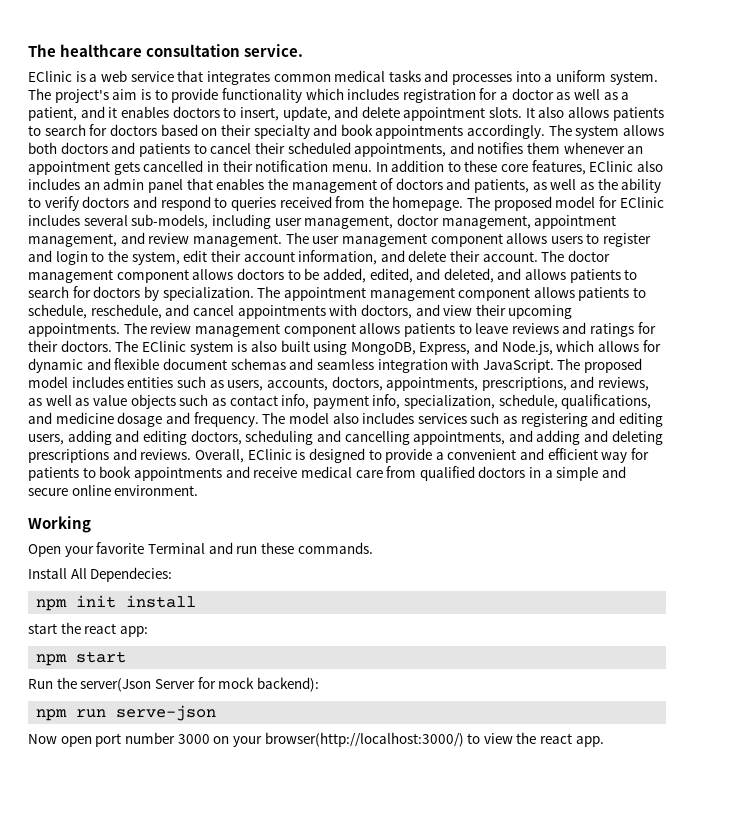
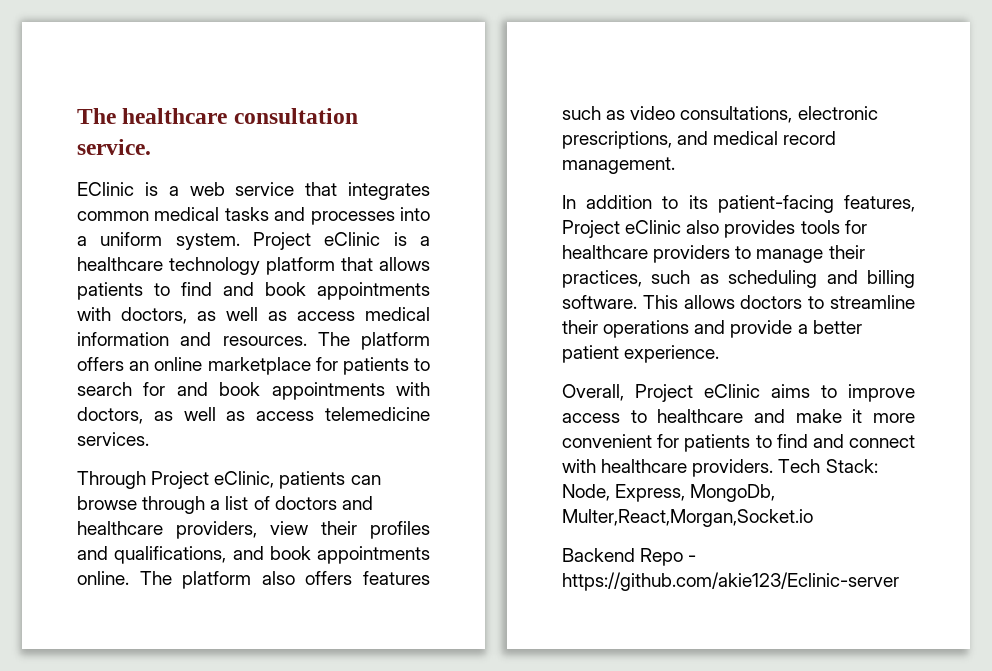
- The project's aim is to provide functionality which includes registration for a doctor as well as a patient, and it enables doctors to insert, update, and delete appointment slots. It also allows patients to search for doctors based on their specialty and book appointments accordingly. The system allows both doctors and patients to cancel their scheduled appointments, and notifies them whenever an appointment gets cancelled in their notification menu. In addition to these core features, EClinic also includes an admin panel that enables the management of doctors and patients, as well as the ability to verify doctors and respond to queries received from the homepage. The proposed model for EClinic includes several sub-models, including user management, doctor management, appointment management, and review management. The user management component allows users to register and login to the system, edit their account information, and delete their account. The doctor management component allows doctors to be added, edited, and deleted, and allows patients to search for doctors by specialization. The appointment management component allows patients to schedule, reschedule, and cancel appointments with doctors, and view their upcoming appointments. The review management component allows patients to leave reviews and ratings for their doctors. The EClinic system is also built using MongoDB, Express, and Node.js, which allows for dynamic and flexible document schemas and seamless integration with JavaScript. The proposed model includes entities such as users, accounts, doctors, appointments, prescriptions, and reviews, as well as value objects such as contact info, payment info, specialization, schedule, qualifications, and medicine dosage and frequency. The model also includes services such as registering and editing users, adding and editing doctors, scheduling and cancelling appointments, and adding and deleting prescriptions and reviews. Overall, EClinic is designed to provide a convenient and efficient way for patients to book appointments and receive medical care from qualified doctors in a simple and secure online environment.
- Working
- Open your favorite Terminal and run these commands.
- Install All Dependecies:
- npm init install
- start the react app:
- npm start
- Run the server(Json Server for mock backend):
- npm run serve-json
- Now open port number 3000 on your browser(http://localhost:3000/) to view the react app.
+ Project eClinic is a healthcare technology platform that allows patients to find and book appointments with doctors, as well as access medical information and resources. The platform offers an online marketplace for patients to search for and book appointments with doctors, as well as access telemedicine services.
+ Through Project eClinic, patients can browse through a list of doctors and healthcare providers, view their profiles and qualifications, and book appointments online. The platform also offers features such as video consultations, electronic prescriptions, and medical record management.
+ In addition to its patient-facing features, Project eClinic also provides tools for healthcare providers to manage their practices, such as scheduling and billing software. This allows doctors to streamline their operations and provide a better patient experience.
+ Overall, Project eClinic aims to improve access to healthcare and make it more convenient for patients to find and connect with healthcare providers. Tech Stack: Node, Express, MongoDb, Multer,React,Morgan,Socket.io
+ Backend Repo - https://github.com/akie123/Eclinic-server

